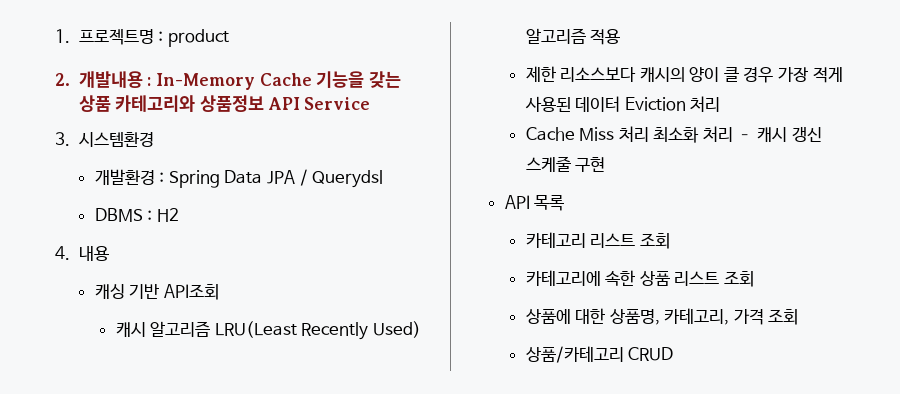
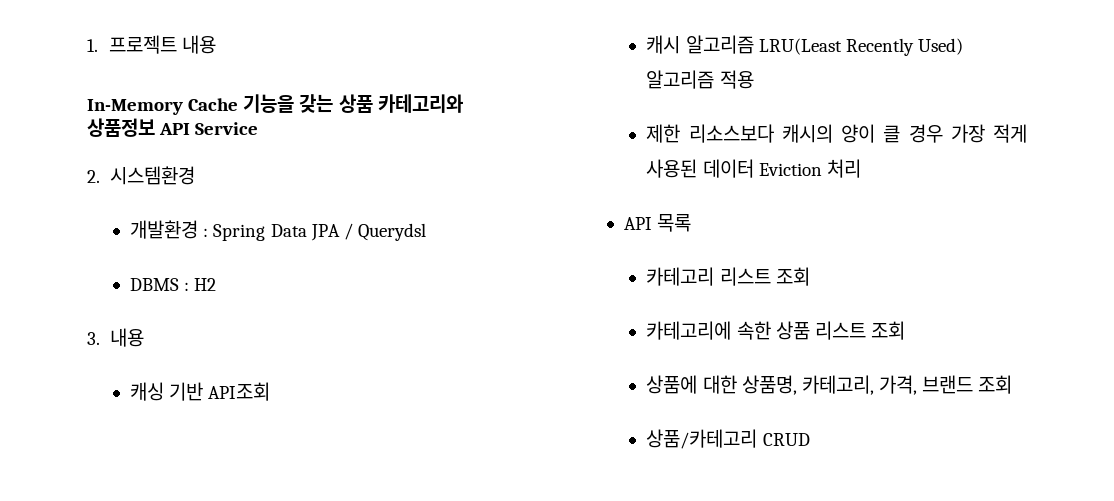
- 1. 프로젝트명 : product
- 2. 개발내용 : In-Memory Cache 기능을 갖는 상품 카테고리와 상품정보 API Service
+ 1. 프로젝트 내용
+ In-Memory Cache 기능을 갖는 상품 카테고리와 상품정보 API Service
- 3. 시스템환경
+ 2. 시스템환경
- 4. 내용
+ 3. 내용
- Cache Miss 처리 최소화 처리 – 캐시 갱신 스케줄 구현
- 상품에 대한 상품명, 카테고리, 가격 조회
+ 상품에 대한 상품명, 카테고리, 가격, 브랜드 조회

